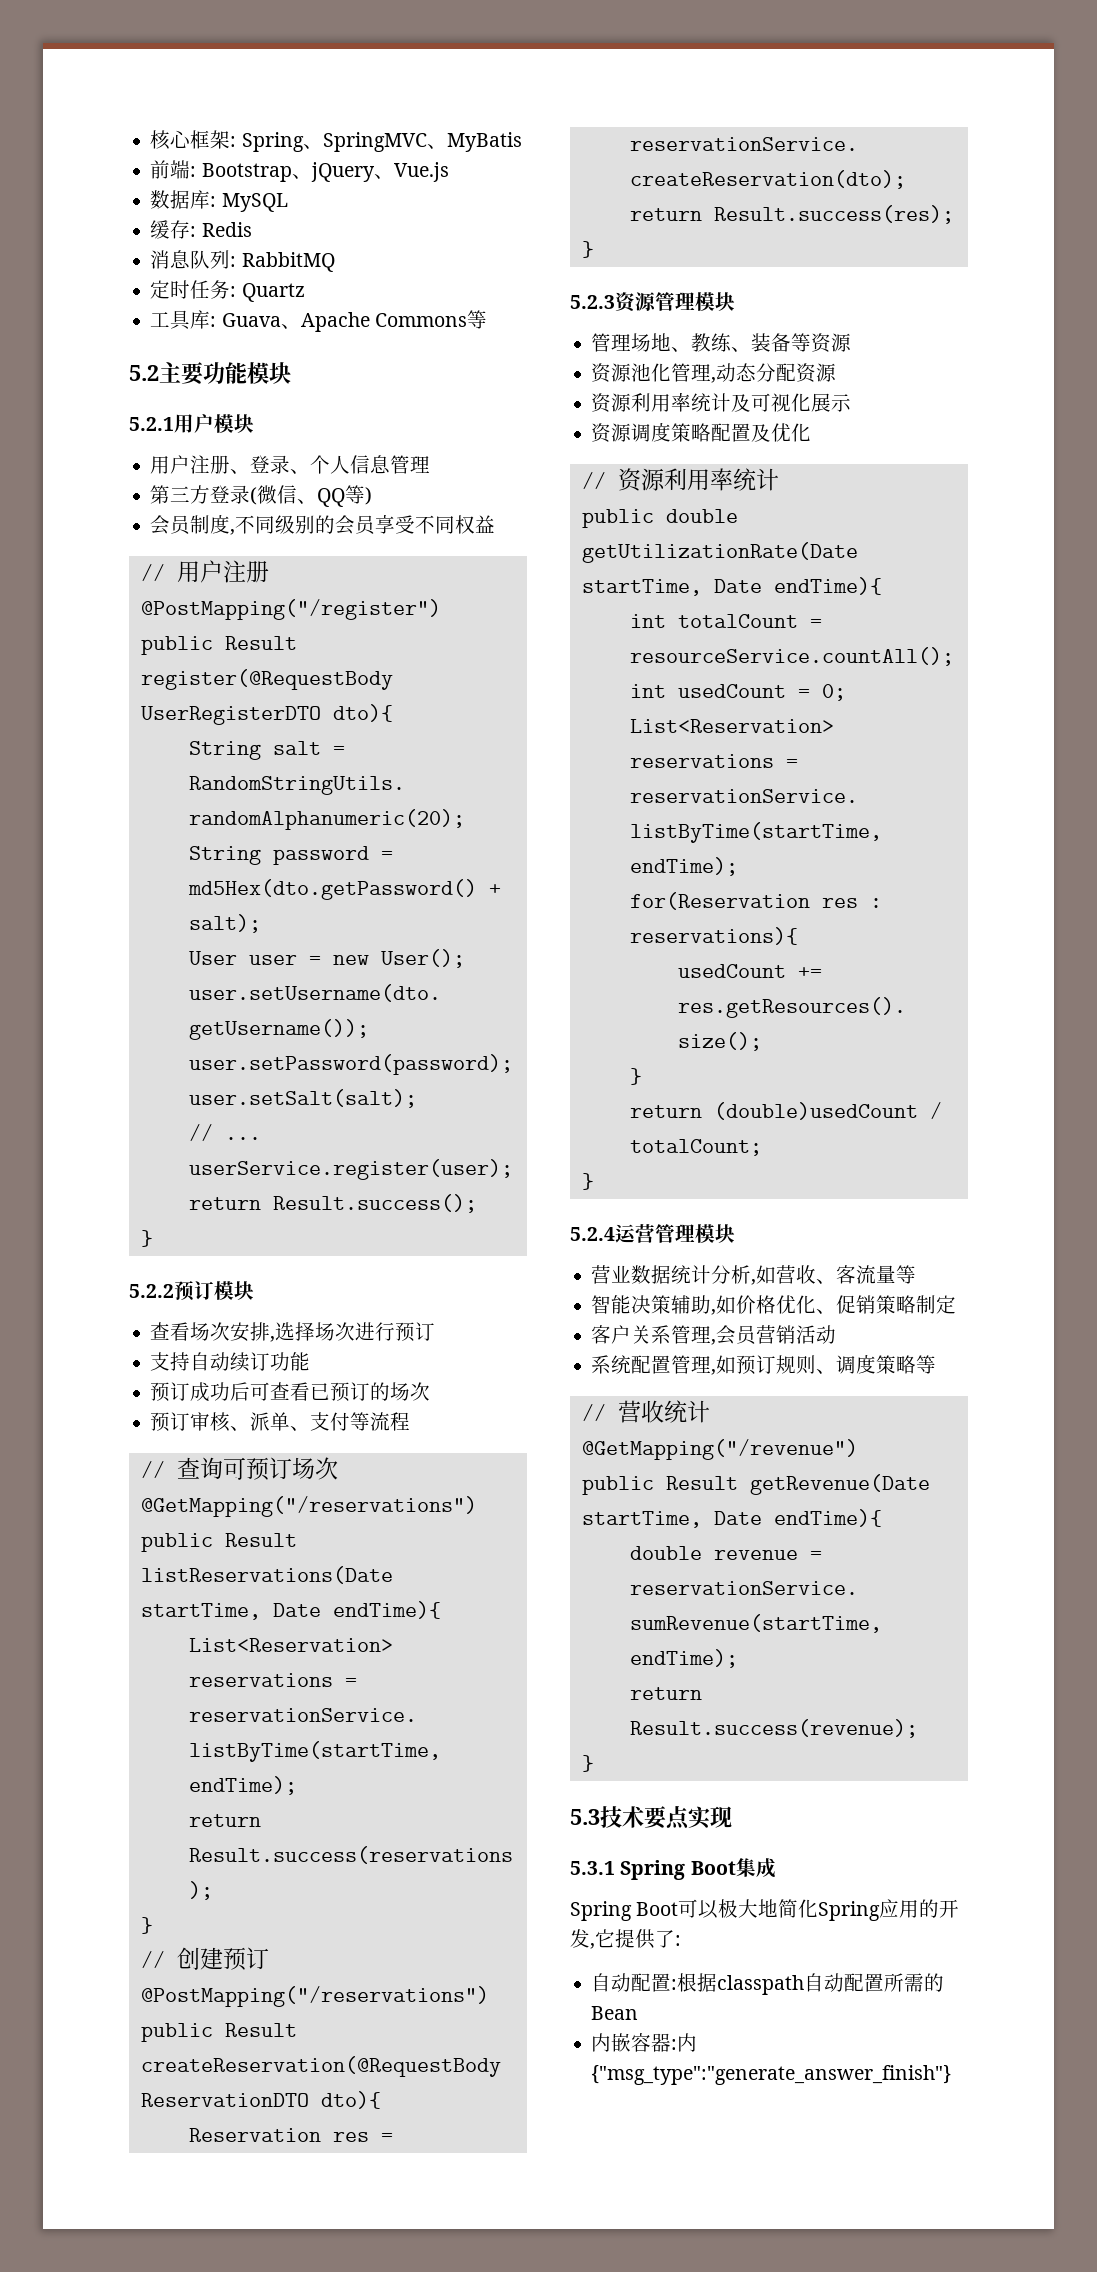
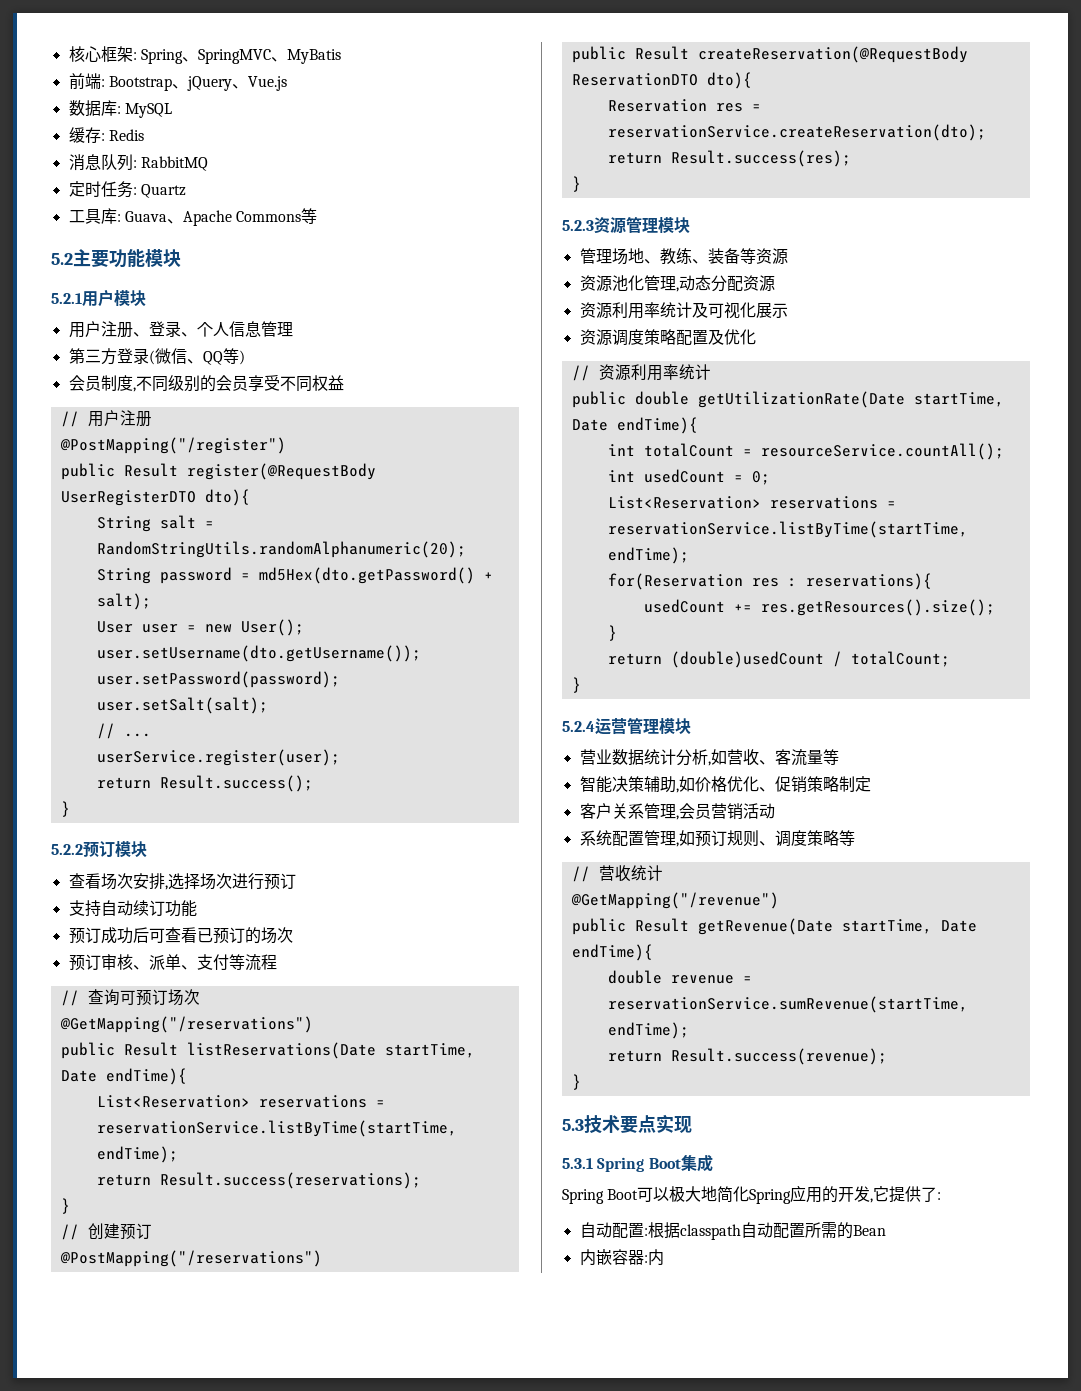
- 内嵌容器:内{"msg_type":"generate_answer_finish"}
+ 内嵌容器:内

